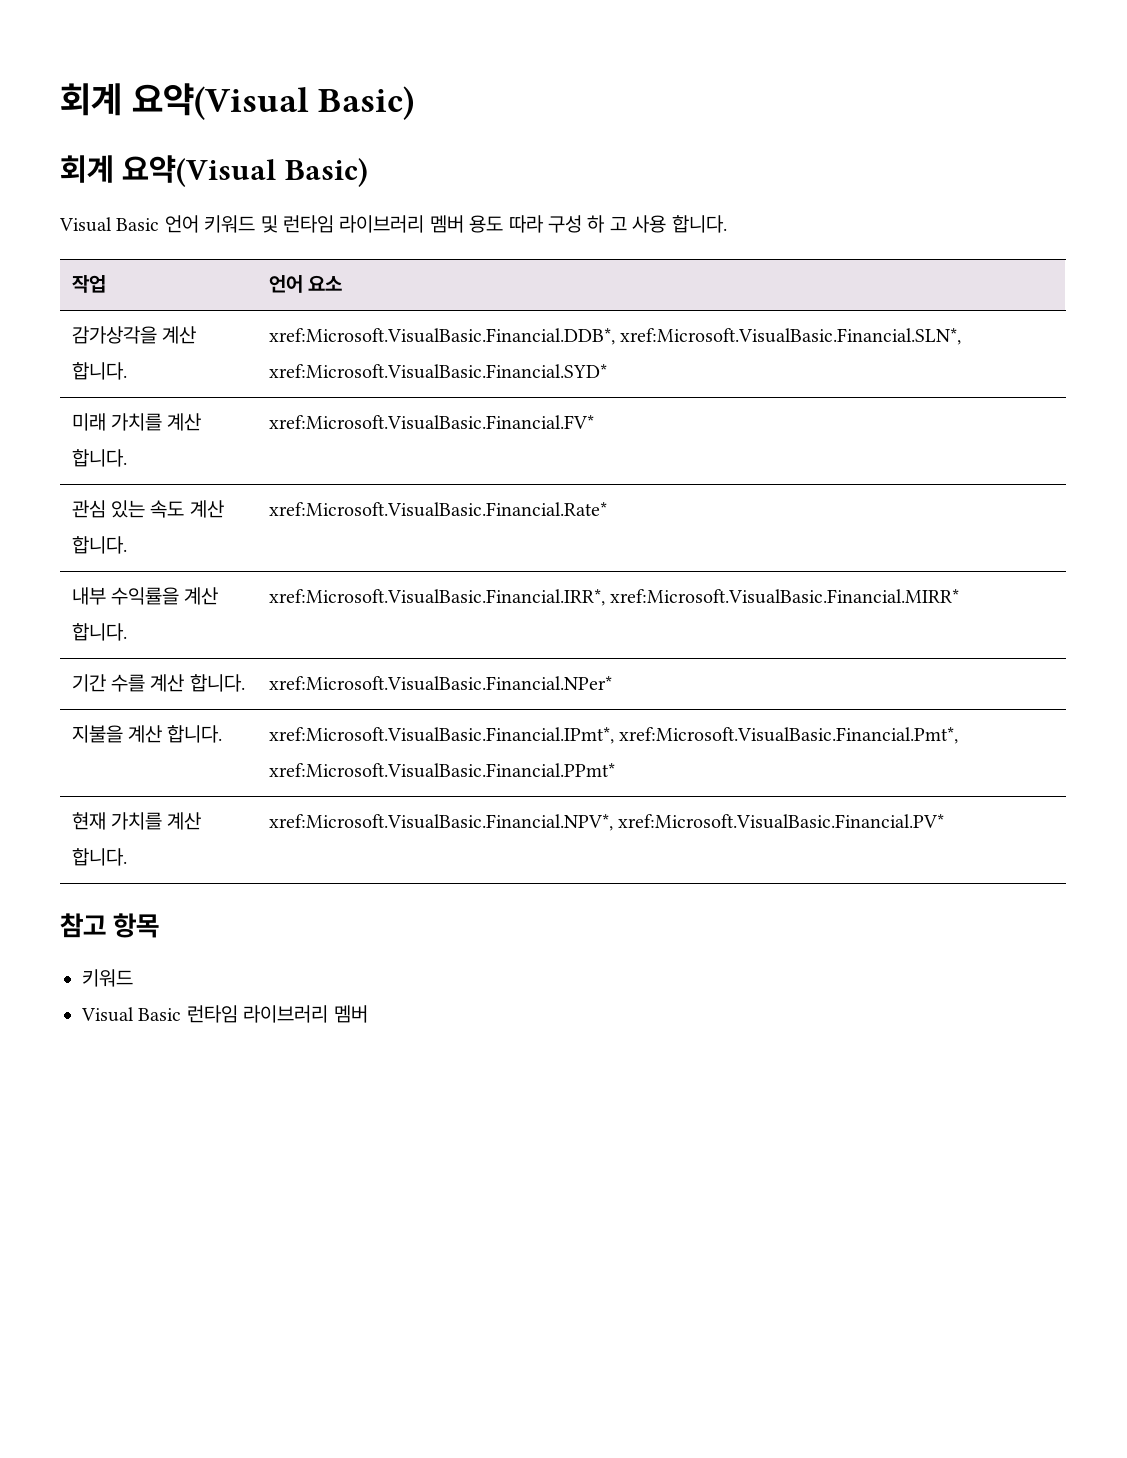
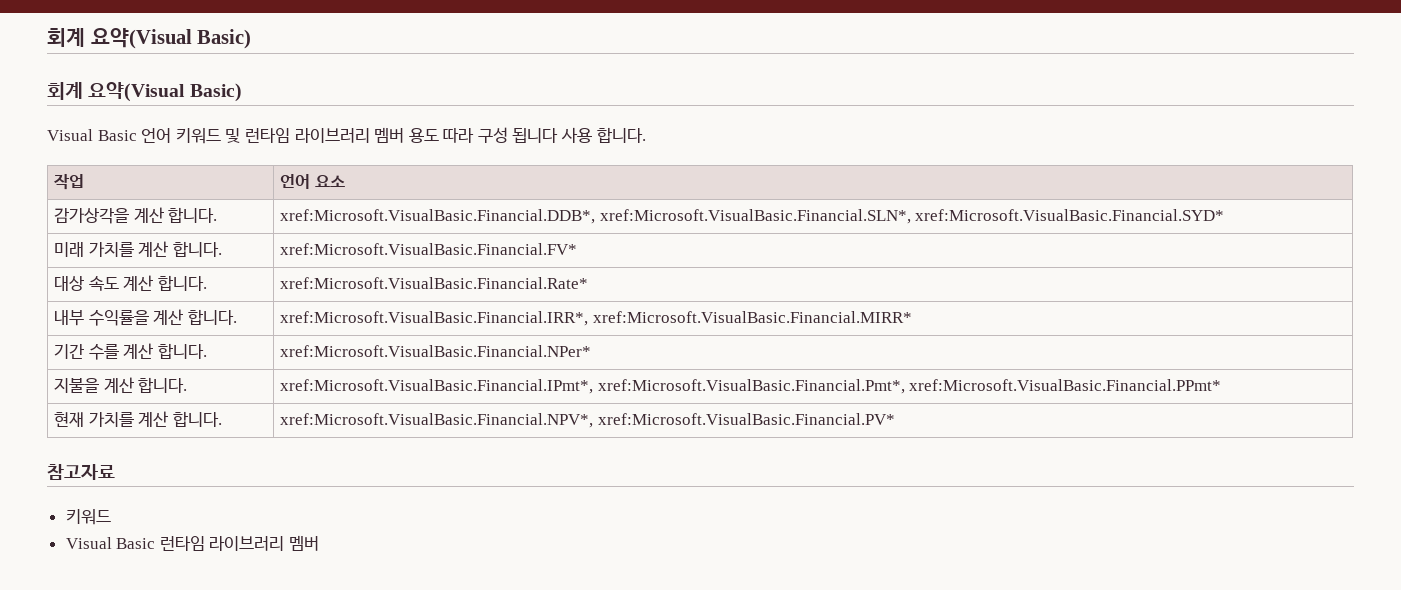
- Visual Basic 언어 키워드 및 런타임 라이브러리 멤버 용도 따라 구성 하 고 사용 합니다.
+ Visual Basic 언어 키워드 및 런타임 라이브러리 멤버 용도 따라 구성 됩니다 사용 합니다.
- 관심 있는 속도 계산 합니다. | xref:Microsoft.VisualBasic.Financial.Rate*
+ 대상 속도 계산 합니다. | xref:Microsoft.VisualBasic.Financial.Rate*
- 참고 항목
+ 참고자료

